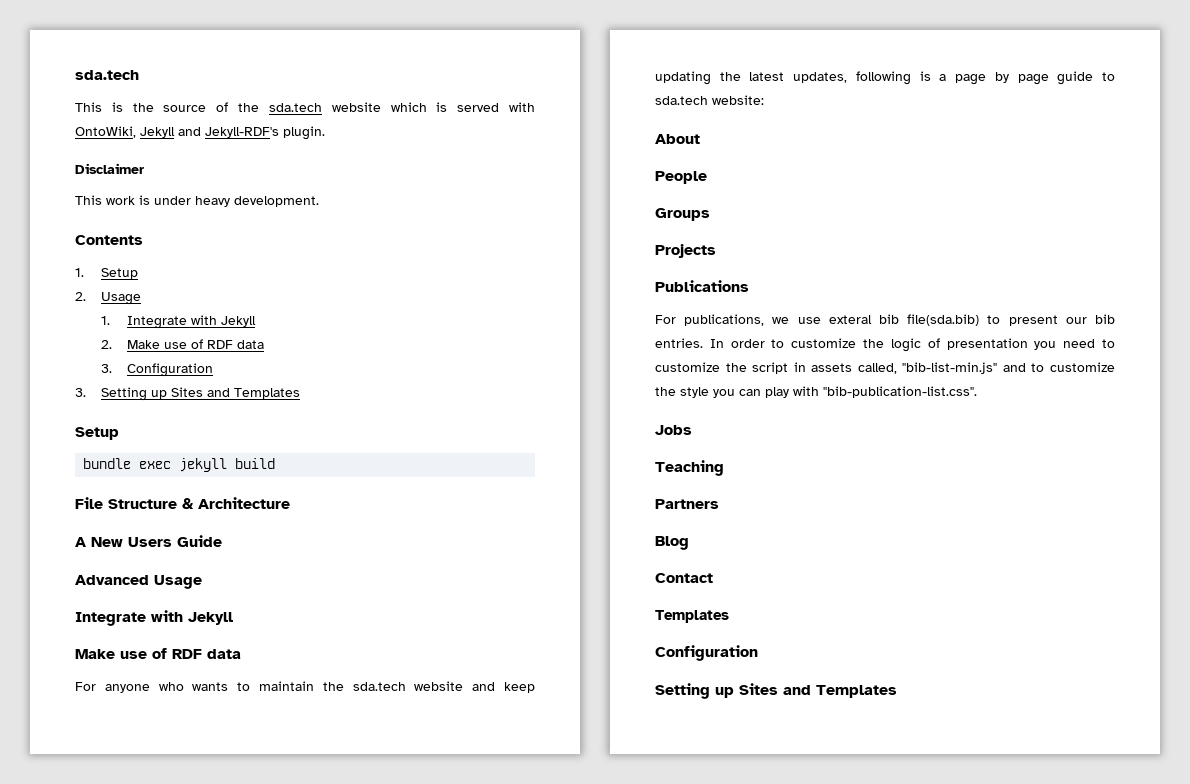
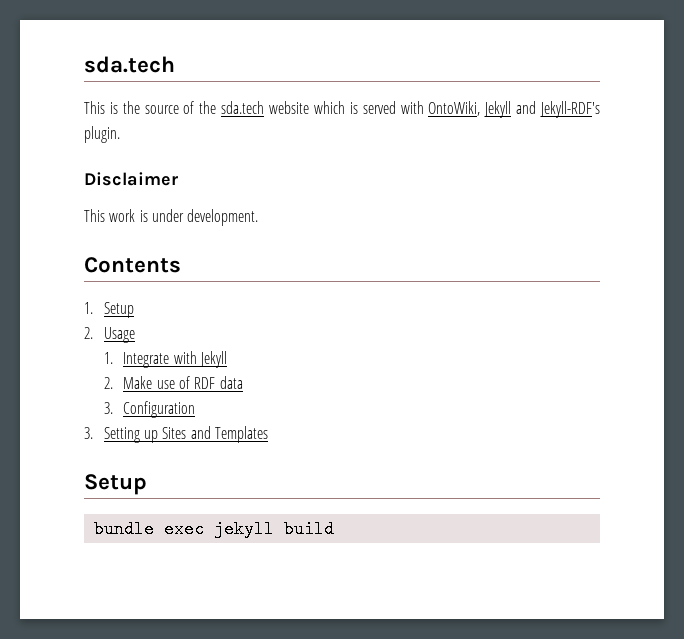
- This work is under heavy development.
+ This work is under development.
- File Structure & Architecture
- A New Users Guide
- Advanced Usage
- Integrate with Jekyll
- Make use of RDF data
- For anyone who wants to maintain the sda.tech website and keep updating the latest updates, following is a page by page guide to sda.tech website:
- About
- People
- Groups
- Projects
- Publications
- For publications, we use exteral bib file(sda.bib) to present our bib entries. In order to customize the logic of presentation you need to customize the script in assets called, "bib-list-min.js" and to customize the style you can play with "bib-publication-list.css".
- Jobs
- Teaching
- Partners
- Blog
- Contact
- Templates
- Configuration
- Setting up Sites and Templates

